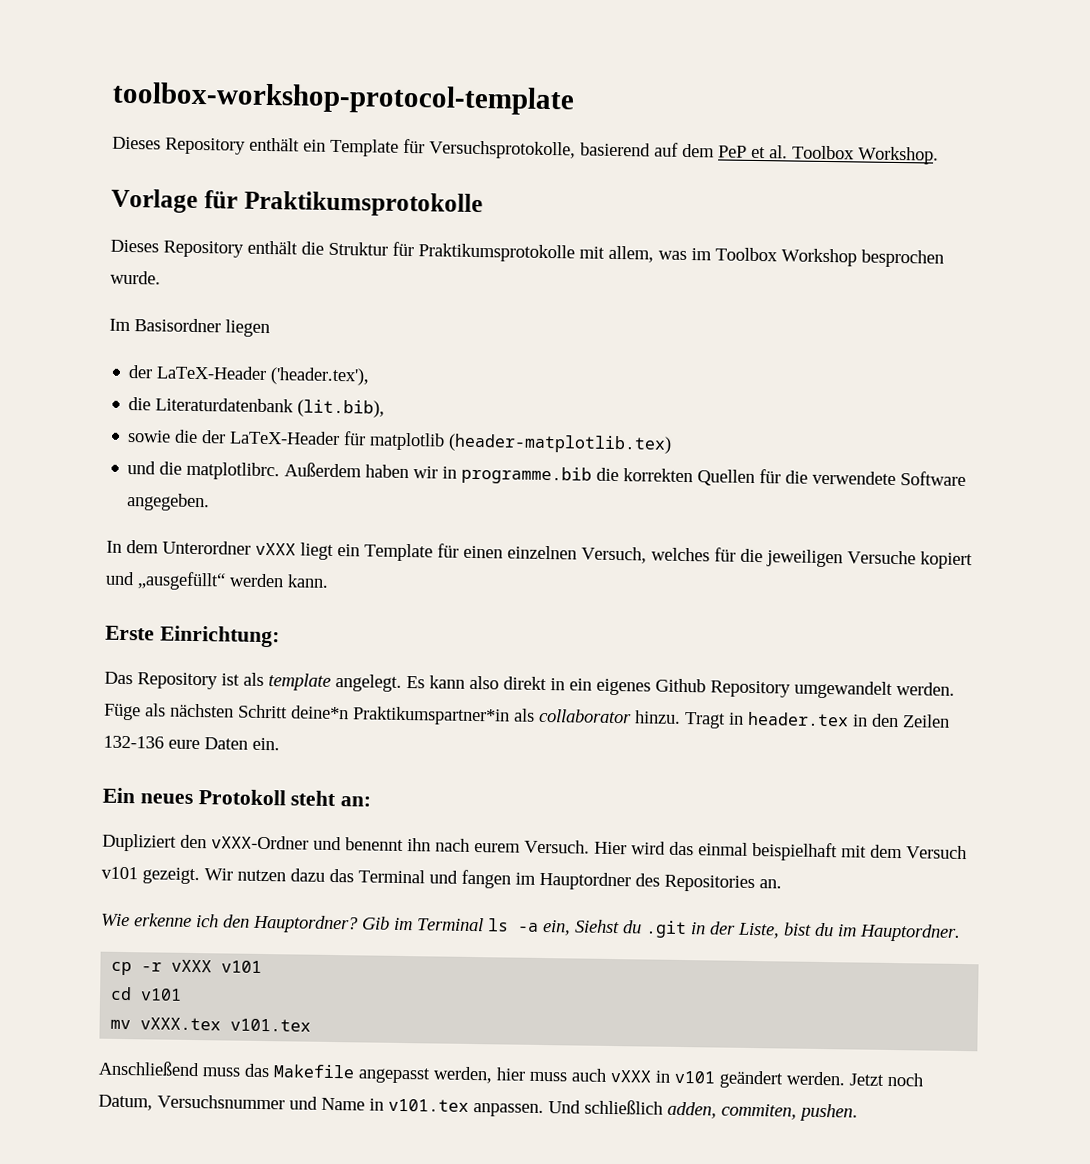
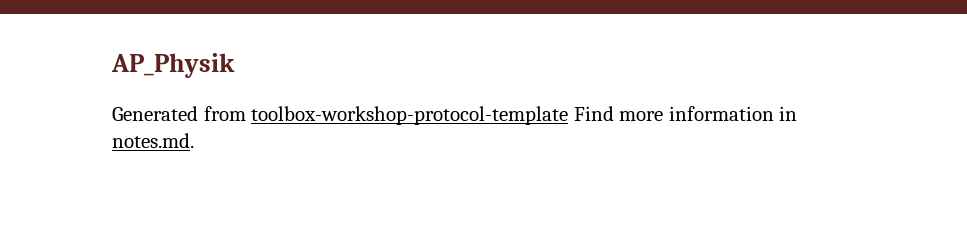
- toolbox-workshop-protocol-template
- Dieses Repository enthält ein Template für Versuchsprotokolle, basierend auf dem PeP et al. Toolbox Workshop.
- Vorlage für Praktikumsprotokolle
- Dieses Repository enthält die Struktur für Praktikumsprotokolle mit allem, was im Toolbox Workshop besprochen wurde.
- Im Basisordner liegen
- der LaTeX-Header ('header.tex'),
- die Literaturdatenbank (lit.bib),
- sowie die der LaTeX-Header für matplotlib (header-matplotlib.tex)
- und die matplotlibrc. Außerdem haben wir in programme.bib die korrekten Quellen für die verwendete Software angegeben.
- In dem Unterordner vXXX liegt ein Template für einen einzelnen Versuch, welches für die jeweiligen Versuche kopiert und „ausgefüllt“ werden kann.
- Erste Einrichtung:
- Das Repository ist als template angelegt. Es kann also direkt in ein eigenes Github Repository umgewandelt werden. Füge als nächsten Schritt deine*n Praktikumspartner*in als collaborator hinzu. Tragt in header.tex in den Zeilen 132-136 eure Daten ein.
- Ein neues Protokoll steht an:
- Dupliziert den vXXX-Ordner und benennt ihn nach eurem Versuch. Hier wird das einmal beispielhaft mit dem Versuch v101 gezeigt. Wir nutzen dazu das Terminal und fangen im Hauptordner des Repositories an.
- Wie erkenne ich den Hauptordner? Gib im Terminal ls -a ein, Siehst du .git in der Liste, bist du im Hauptordner.
- cp -r vXXX v101
- cd v101
- mv vXXX.tex v101.tex
- Anschließend muss das Makefile angepasst werden, hier muss auch vXXX in v101 geändert werden. Jetzt noch Datum, Versuchsnummer und Name in v101.tex anpassen. Und schließlich adden, commiten, pushen.
+ AP_Physik
+ Generated from toolbox-workshop-protocol-template Find more information in notes.md.

